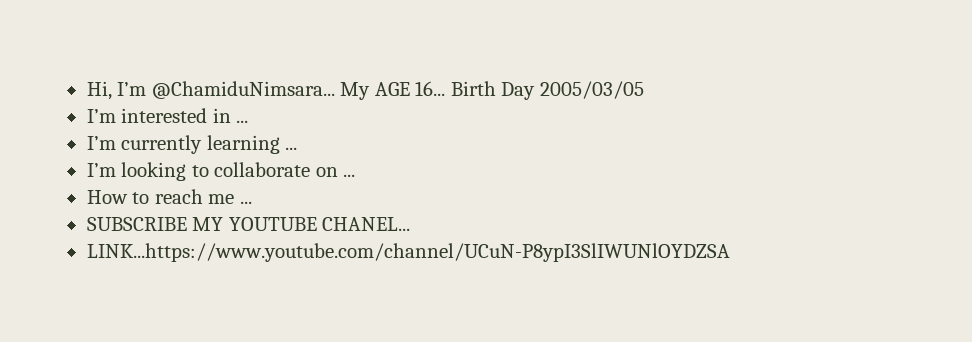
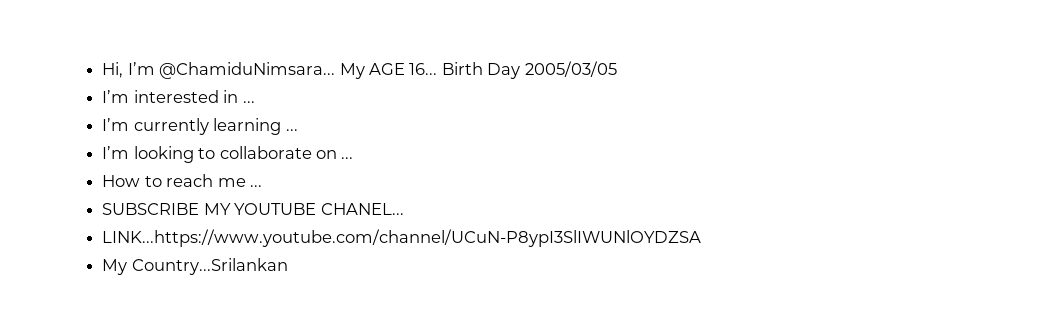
+ My Country...Srilankan

